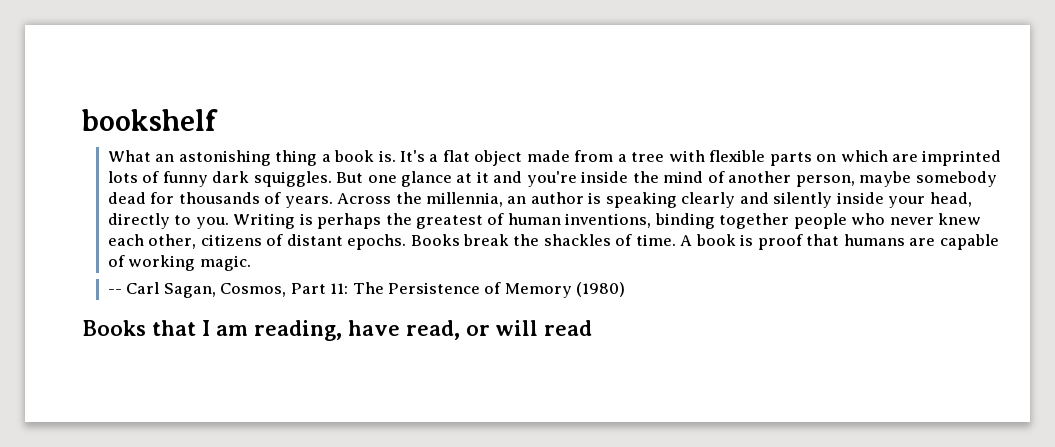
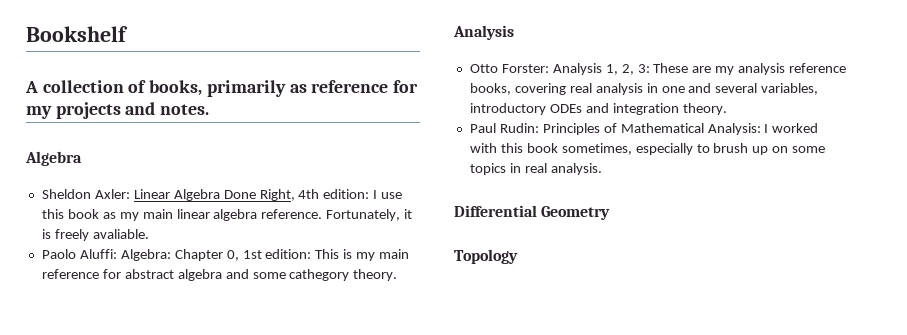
- bookshelf
- What an astonishing thing a book is. It's a flat object made from a tree with flexible parts on which are imprinted lots of funny dark squiggles. But one glance at it and you're inside the mind of another person, maybe somebody dead for thousands of years. Across the millennia, an author is speaking clearly and silently inside your head, directly to you. Writing is perhaps the greatest of human inventions, binding together people who never knew each other, citizens of distant epochs. Books break the shackles of time. A book is proof that humans are capable of working magic.
- -- Carl Sagan, Cosmos, Part 11: The Persistence of Memory (1980)
- Books that I am reading, have read, or will read
+ Bookshelf
+ A collection of books, primarily as reference for my projects and notes.
+ Algebra
+ Sheldon Axler: Linear Algebra Done Right, 4th edition: I use this book as my main linear algebra reference. Fortunately, it is freely avaliable.
+ Paolo Aluffi: Algebra: Chapter 0, 1st edition: This is my main reference for abstract algebra and some cathegory theory.
+ Analysis
+ Otto Forster: Analysis 1, 2, 3: These are my analysis reference books, covering real analysis in one and several variables, introductory ODEs and integration theory.
+ Paul Rudin: Principles of Mathematical Analysis: I worked with this book sometimes, especially to brush up on some topics in real analysis.
+ Differential Geometry
+ Topology

